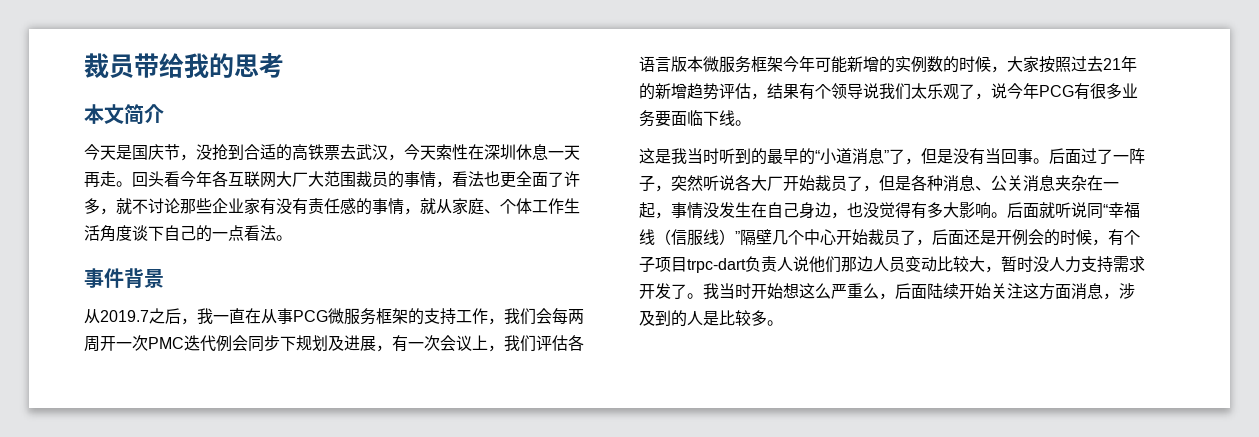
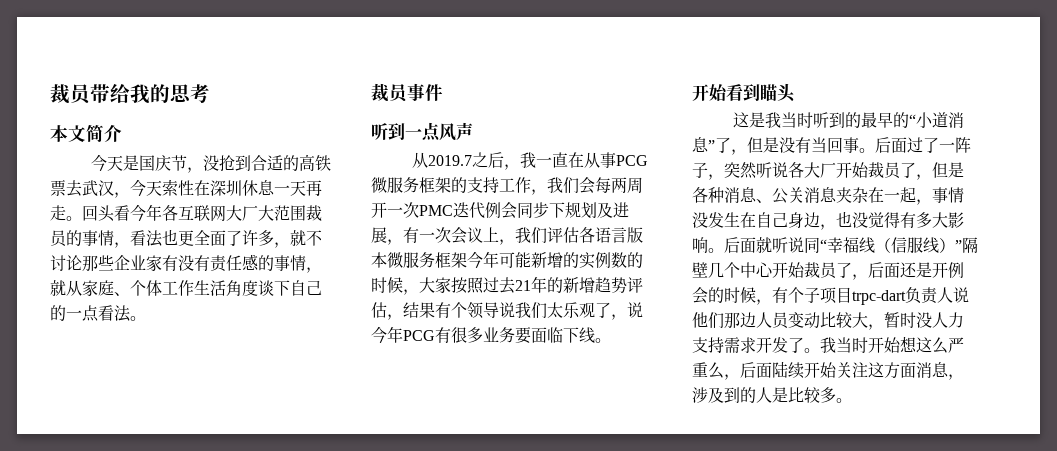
- 事件背景
+ 裁员事件
+ 听到一点风声
+ 开始看到瞄头

